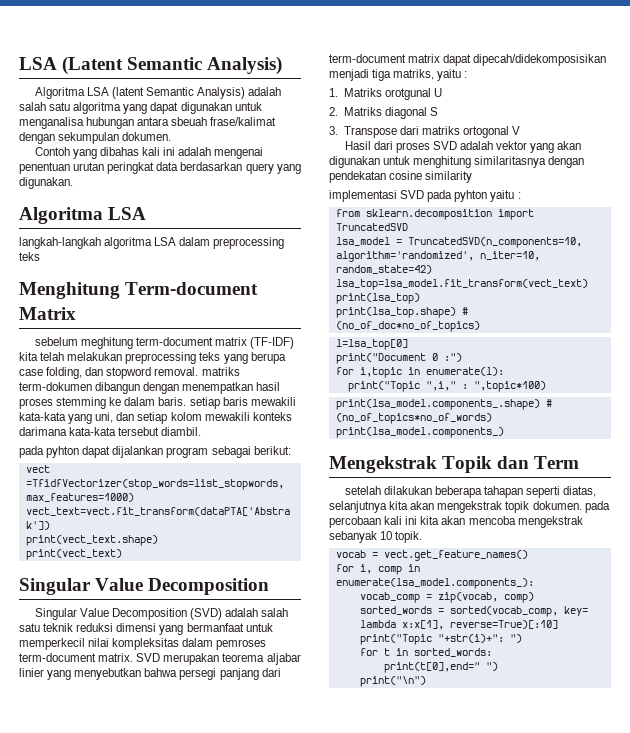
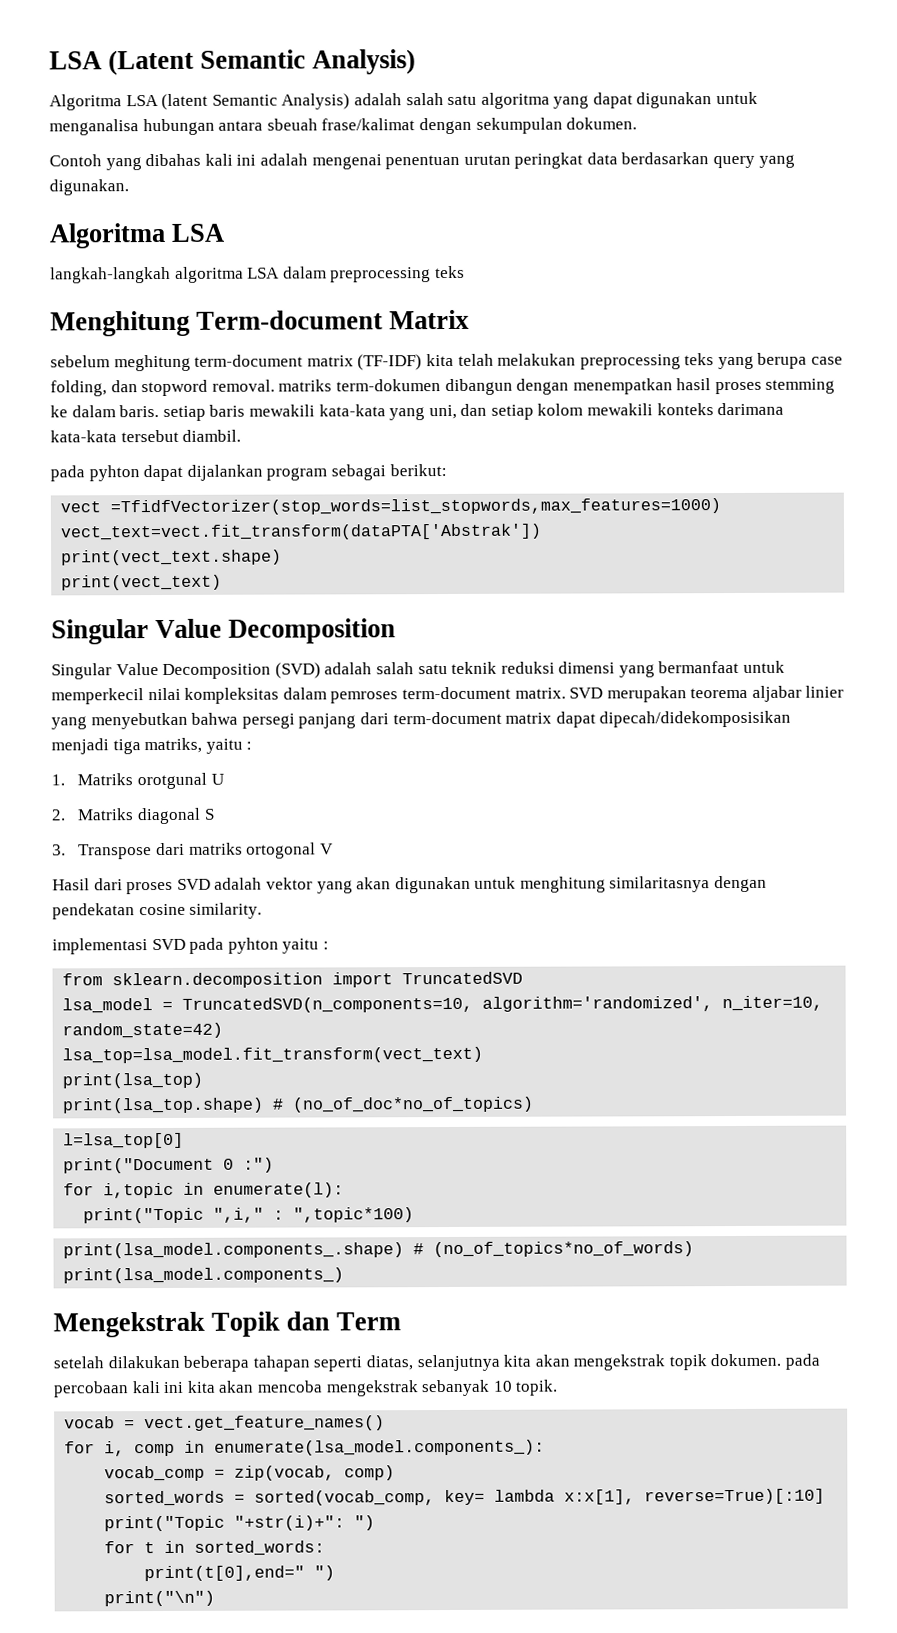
- Hasil dari proses SVD adalah vektor yang akan digunakan untuk menghitung similaritasnya dengan pendekatan cosine similarity
+ Hasil dari proses SVD adalah vektor yang akan digunakan untuk menghitung similaritasnya dengan pendekatan cosine similarity.

